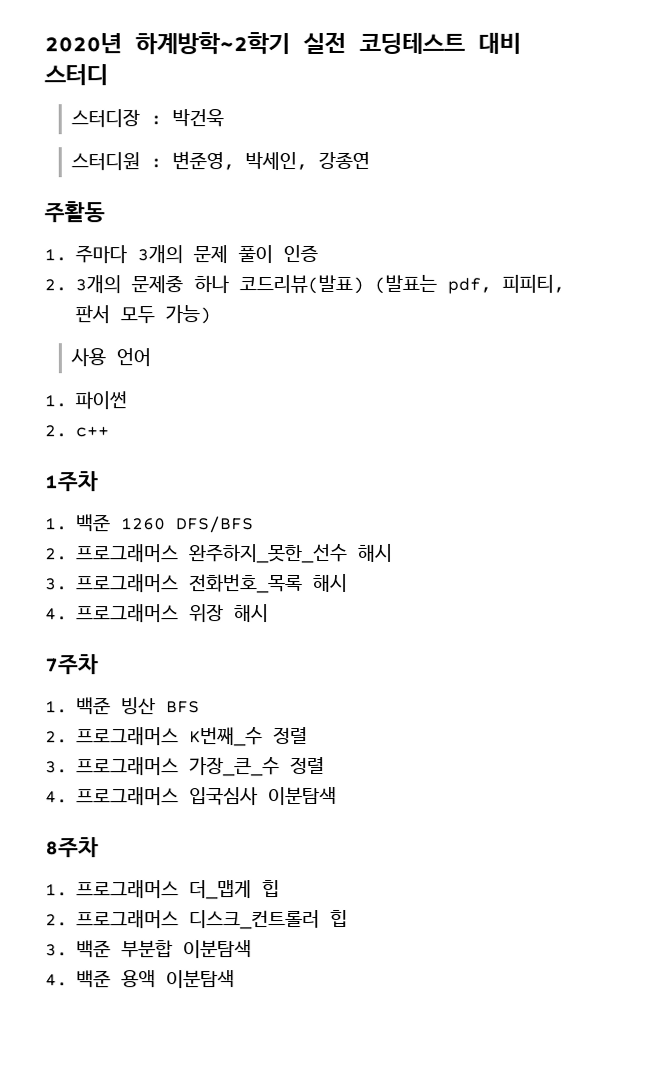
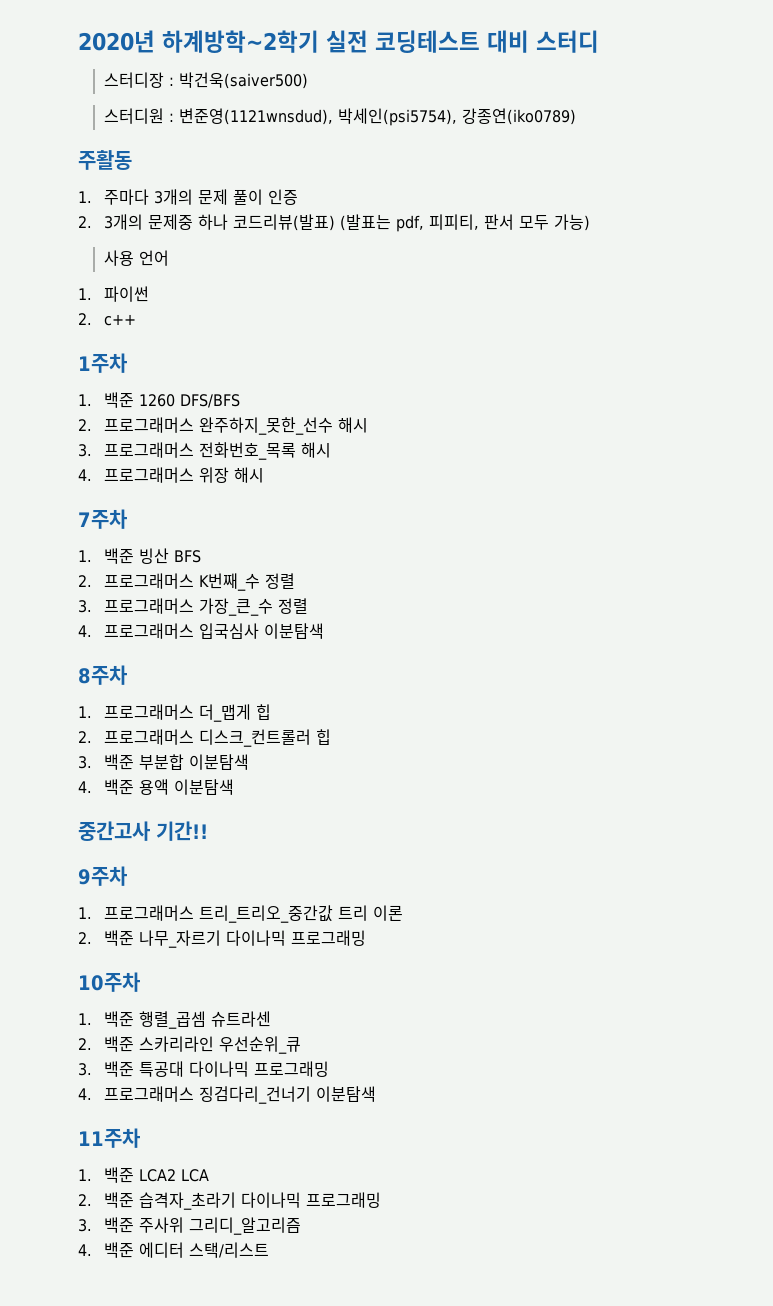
- 스터디장 : 박건욱
+ 스터디장 : 박건욱(saiver500)
- 스터디원 : 변준영, 박세인, 강종연
+ 스터디원 : 변준영(1121wnsdud), 박세인(psi5754), 강종연(iko0789)
+ 중간고사 기간!!
+ 9주차
+ 1. 프로그래머스 트리_트리오_중간값 트리 이론
+ 2. 백준 나무_자르기 다이나믹 프로그래밍
+ 10주차
+ 1. 백준 행렬_곱셈 슈트라센
+ 2. 백준 스카리라인 우선순위_큐
+ 3. 백준 특공대 다이나믹 프로그래밍
+ 4. 프로그래머스 징검다리_건너기 이분탐색
+ 11주차
+ 1. 백준 LCA2 LCA
+ 2. 백준 습격자_초라기 다이나믹 프로그래밍
+ 3. 백준 주사위 그리디_알고리즘
+ 4. 백준 에디터 스택/리스트

